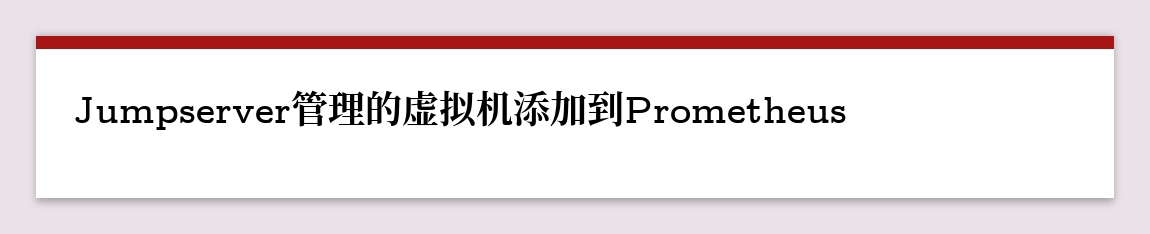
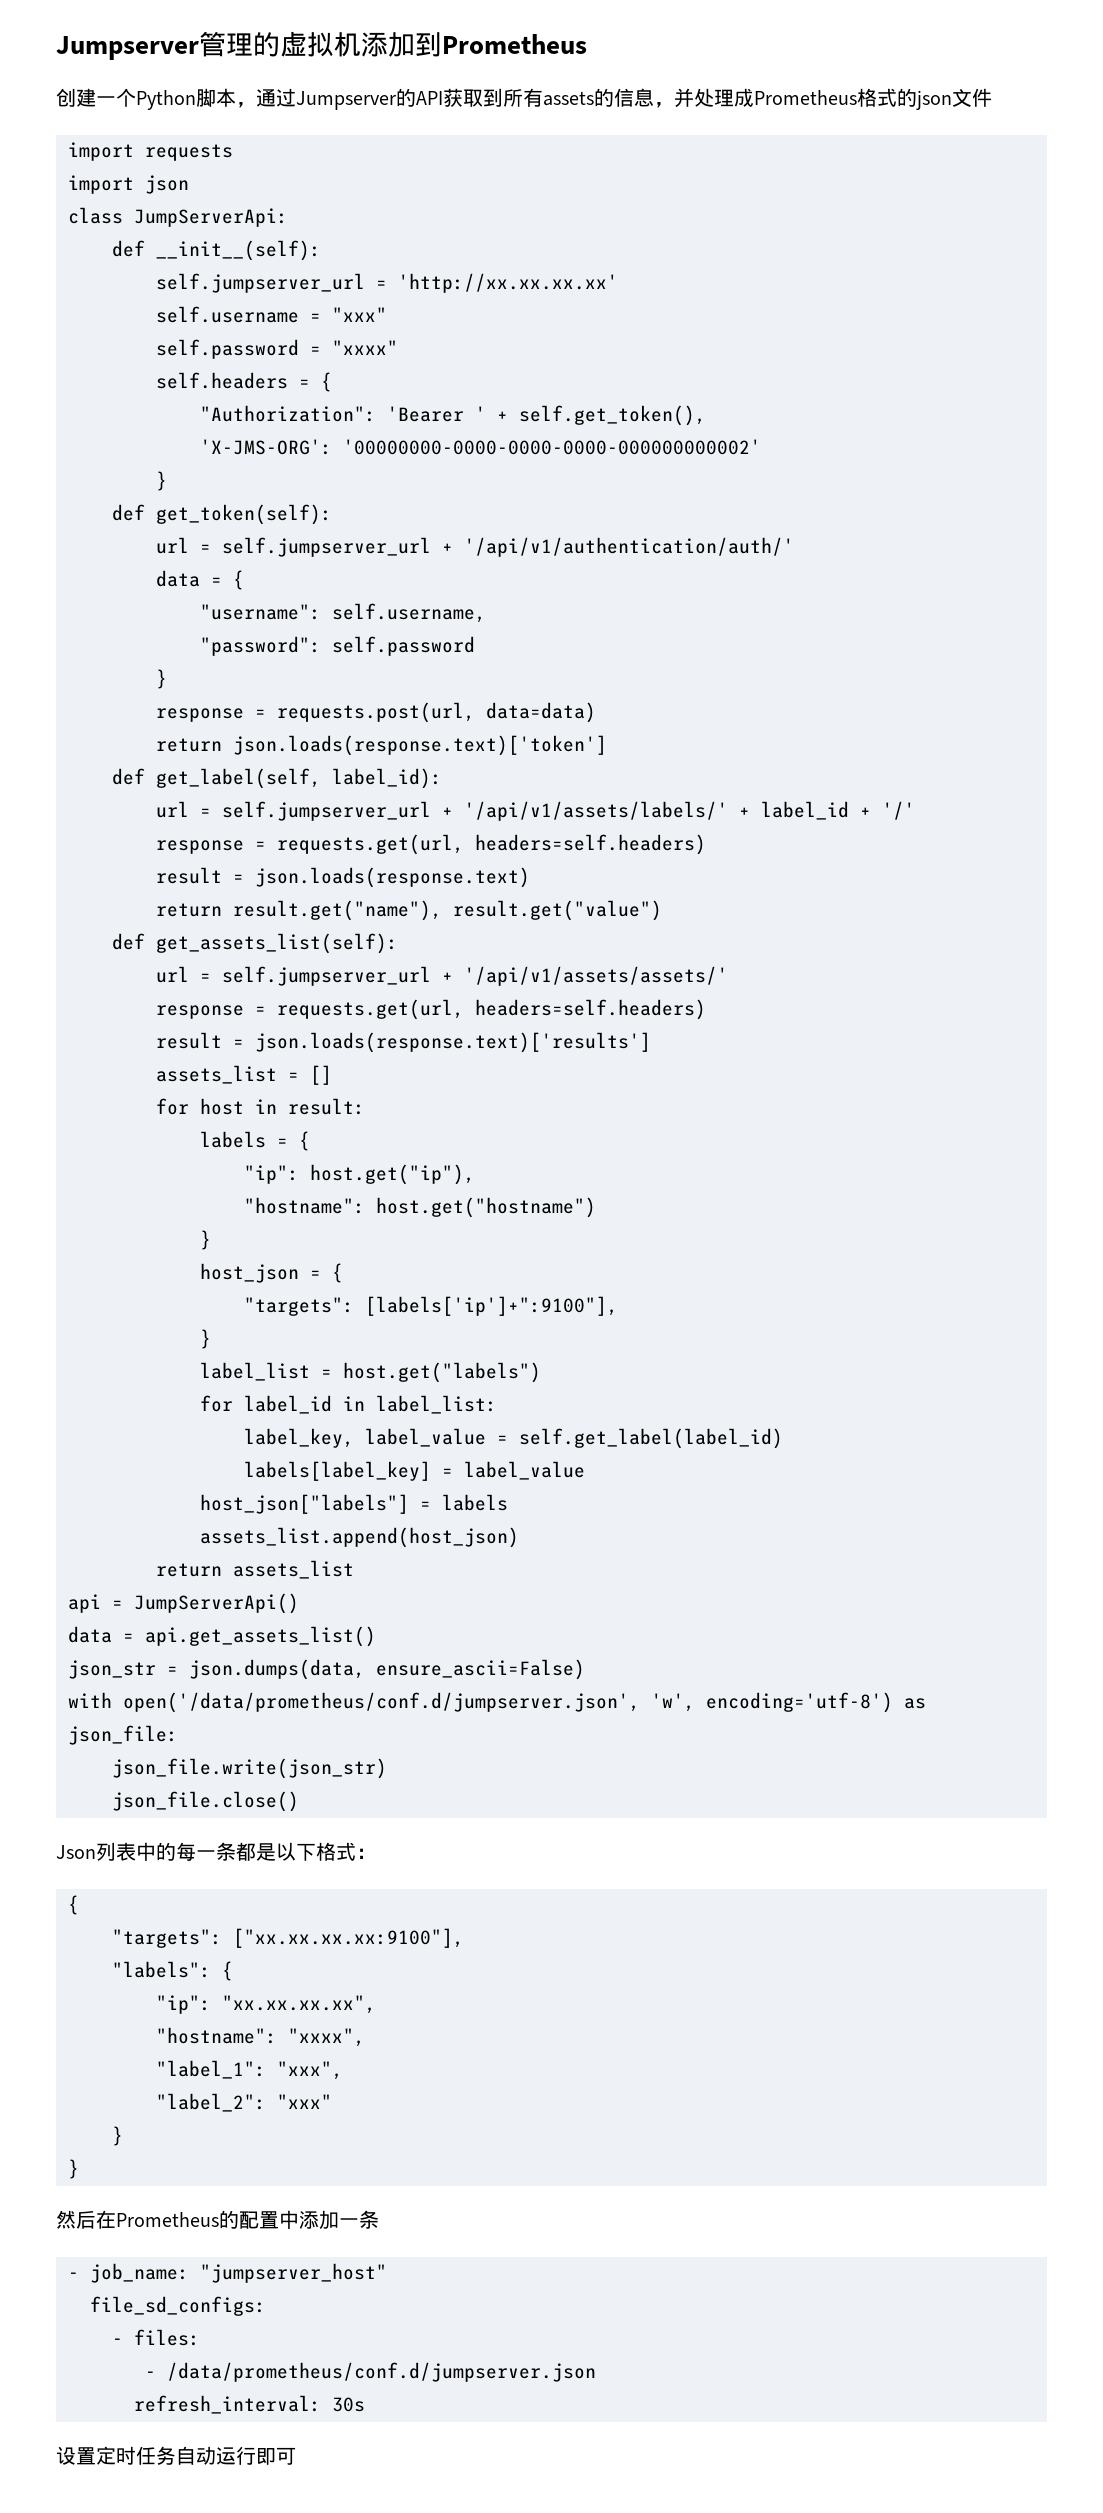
+ 创建一个Python脚本，通过Jumpserver的API获取到所有assets的信息，并处理成Prometheus格式的json文件
+ import requests
+ import json
+ class JumpServerApi:
+ def __init__(self):
+ self.jumpserver_url = 'http://xx.xx.xx.xx'
+ self.username = "xxx"
+ self.password = "xxxx"
+ self.headers = {
+ "Authorization": 'Bearer ' + self.get_token(),
+ 'X-JMS-ORG': '00000000-0000-0000-0000-000000000002'
+ }
+ def get_token(self):
+ url = self.jumpserver_url + '/api/v1/authentication/auth/'
+ data = {
+ "username": self.username,
+ "password": self.password
+ }
+ response = requests.post(url, data=data)
+ return json.loads(response.text)['token']
+ def get_label(self, label_id):
+ url = self.jumpserver_url + '/api/v1/assets/labels/' + label_id + '/'
+ response = requests.get(url, headers=self.headers)
+ result = json.loads(response.text)
+ return result.get("name"), result.get("value")
+ def get_assets_list(self):
+ url = self.jumpserver_url + '/api/v1/assets/assets/'
+ response = requests.get(url, headers=self.headers)
+ result = json.loads(response.text)['results']
+ assets_list = []
+ for host in result:
+ labels = {
+ "ip": host.get("ip"),
+ "hostname": host.get("hostname")
+ }
+ host_json = {
+ "targets": [labels['ip']+":9100"],
+ }
+ label_list = host.get("labels")
+ for label_id in label_list:
+ label_key, label_value = self.get_label(label_id)
+ labels[label_key] = label_value
+ host_json["labels"] = labels
+ assets_list.append(host_json)
+ return assets_list
+ api = JumpServerApi()
+ data = api.get_assets_list()
+ json_str = json.dumps(data, ensure_ascii=False)
+ with open('/data/prometheus/conf.d/jumpserver.json', 'w', encoding='utf-8') as json_file:
+ json_file.write(json_str)
+ json_file.close()
+ Json列表中的每一条都是以下格式：
+ {
+ "targets": ["xx.xx.xx.xx:9100"],
+ "labels": {
+ "ip": "xx.xx.xx.xx",
+ "hostname": "xxxx",
+ "label_1": "xxx",
+ "label_2": "xxx"
+ }
+ }
+ 然后在Prometheus的配置中添加一条
+ - job_name: "jumpserver_host"
+ file_sd_configs:
+ - files:
+ - /data/prometheus/conf.d/jumpserver.json
+ refresh_interval: 30s
+ 设置定时任务自动运行即可

